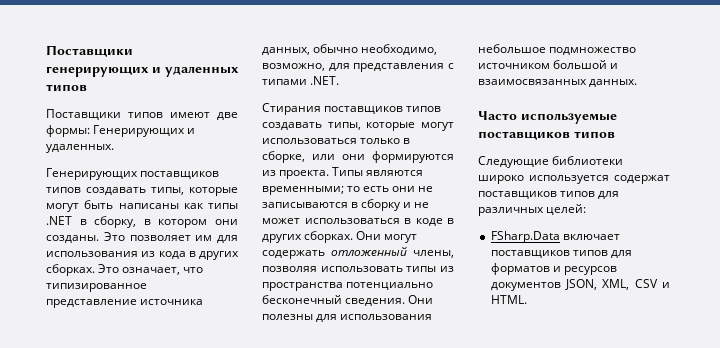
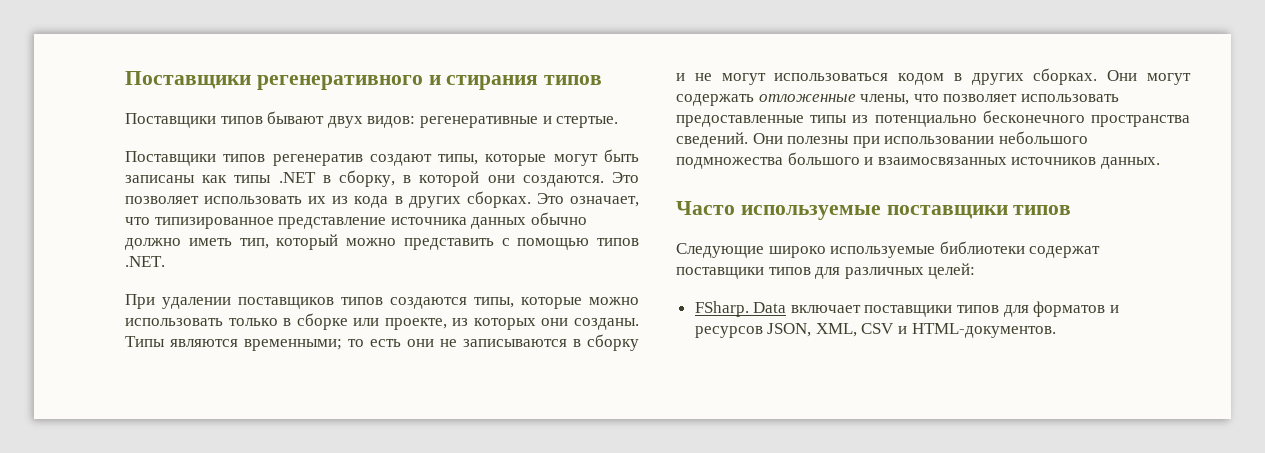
- Поставщики генерирующих и удаленных типов
+ Поставщики регенеративного и стирания типов
- Поставщики типов имеют две формы: Генерирующих и удаленных.
- Генерирующих поставщиков типов создавать типы, которые могут быть написаны как типы .NET в сборку, в котором они созданы. Это позволяет им для использования из кода в других сборках.
+ Поставщики типов бывают двух видов: регенеративные и стертые.
+ Поставщики типов регенератив создают типы, которые могут быть записаны как типы .NET в сборку, в которой они создаются. Это позволяет использовать их из кода в других сборках.
- Это означает, что типизированное представление источника данных, обычно необходимо, возможно, для представления с типами .NET.
+ Это означает, что типизированное представление источника данных обычно должно иметь тип, который можно представить с помощью типов .NET.
- Стирания поставщиков типов создавать типы, которые могут использоваться только в сборке, или они формируются из проекта.
+ При удалении поставщиков типов создаются типы, которые можно использовать только в сборке или проекте, из которых они созданы.
- Типы являются временными; то есть они не записываются в сборку и не может использоваться в коде в других сборках.
+ Типы являются временными; то есть они не записываются в сборку и не могут использоваться кодом в других сборках.
- Они могут содержать отложенный члены, позволяя использовать типы из пространства потенциально бесконечный сведения. Они полезны для использования небольшое подмножество источником большой и взаимосвязанных данных.
+ Они могут содержать отложенные члены, что позволяет использовать предоставленные типы из потенциально бесконечного пространства сведений. Они полезны при использовании небольшого подмножества большого и взаимосвязанных источников данных.
- Часто используемые поставщиков типов
+ Часто используемые поставщики типов
- Следующие библиотеки широко используется содержат поставщиков типов для различных целей:
+ Следующие широко используемые библиотеки содержат поставщики типов для различных целей:
- FSharp.Data включает поставщиков типов для форматов и ресурсов документов JSON, XML, CSV и HTML.
+ FSharp. Data включает поставщики типов для форматов и ресурсов JSON, XML, CSV и HTML-документов.

